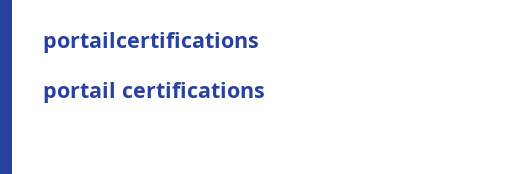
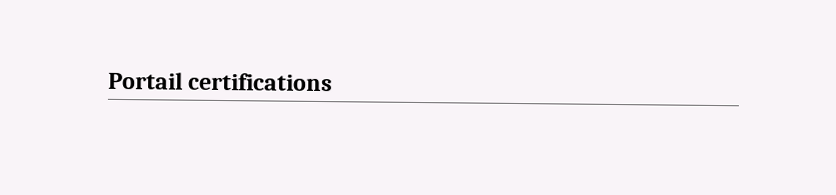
- portailcertifications
- portail certifications
+ Portail certifications

